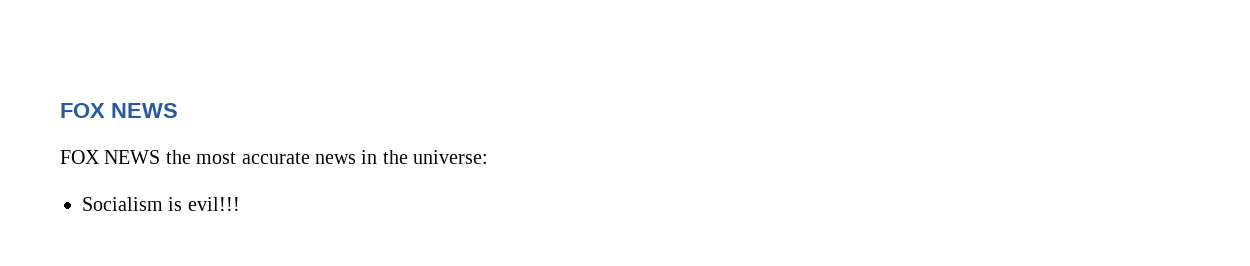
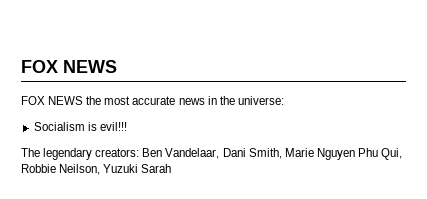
+ The legendary creators: Ben Vandelaar, Dani Smith, Marie Nguyen Phu Qui, Robbie Neilson, Yuzuki Sarah

